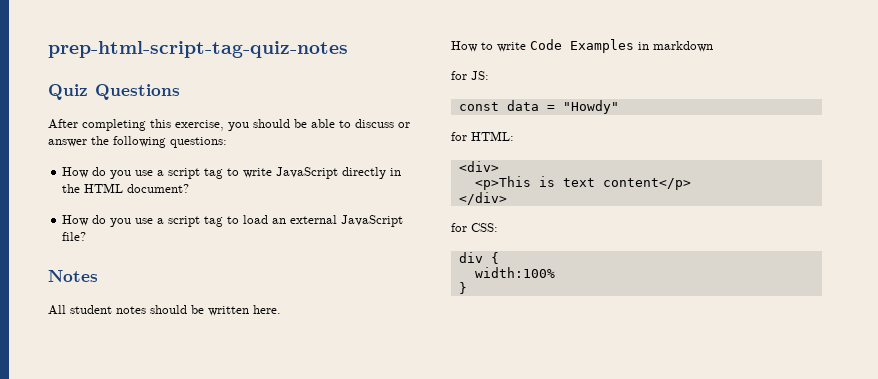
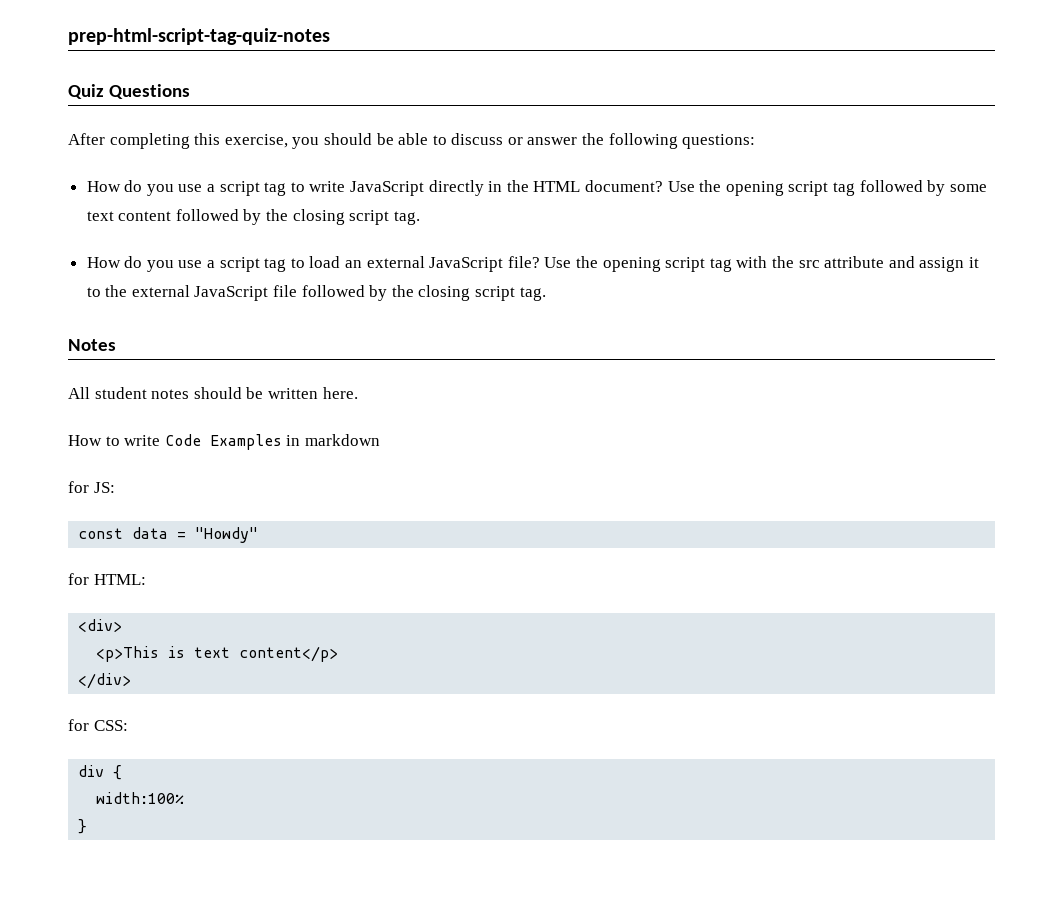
+ Use the opening script tag followed by some text content followed by the closing script tag.
+ Use the opening script tag with the src attribute and assign it to the external JavaScript file followed by the closing script tag.

